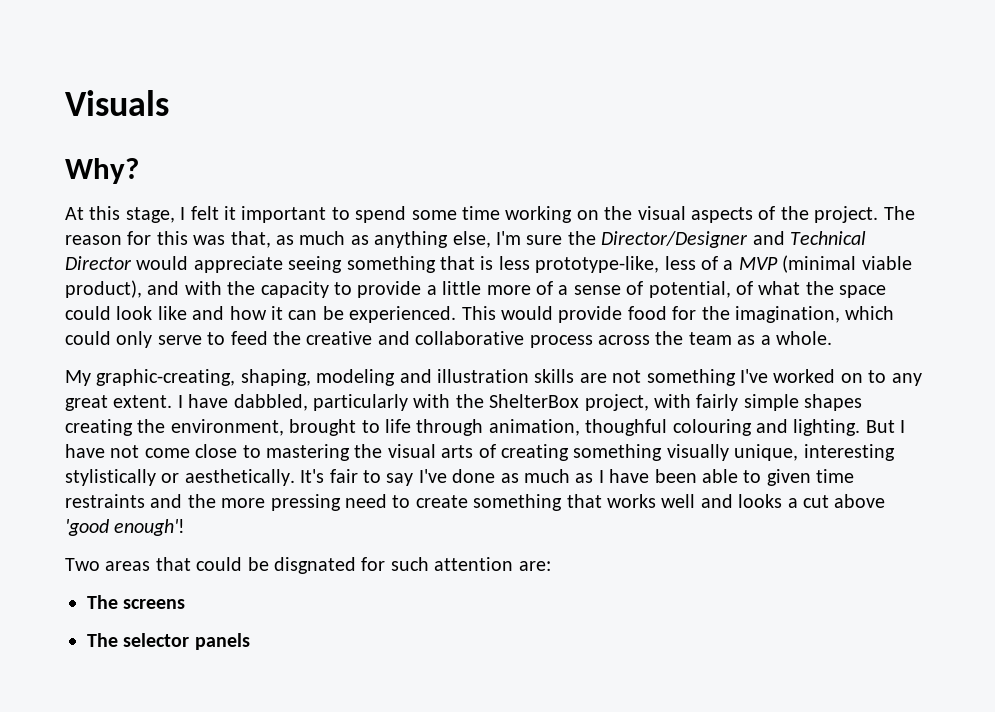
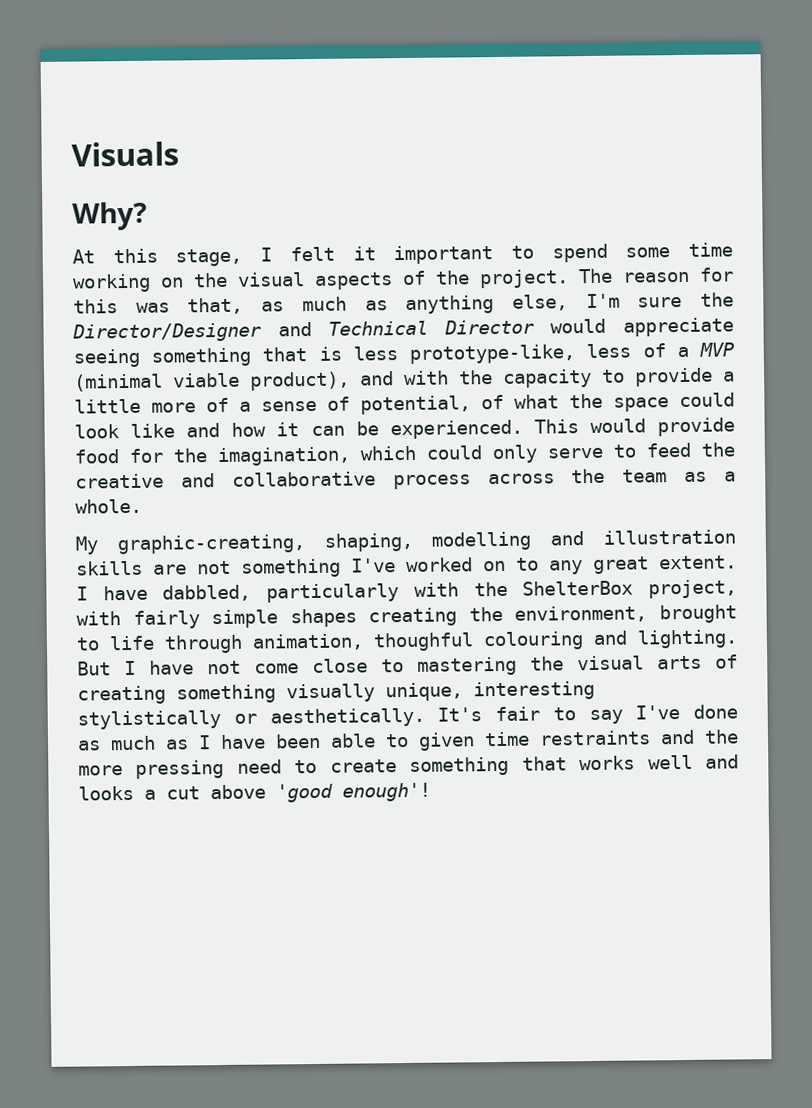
- My graphic-creating, shaping, modeling and illustration skills are not something I've worked on to any great extent.
+ My graphic-creating, shaping, modelling and illustration skills are not something I've worked on to any great extent.
- Two areas that could be disgnated for such attention are:
- The screens
- The selector panels

